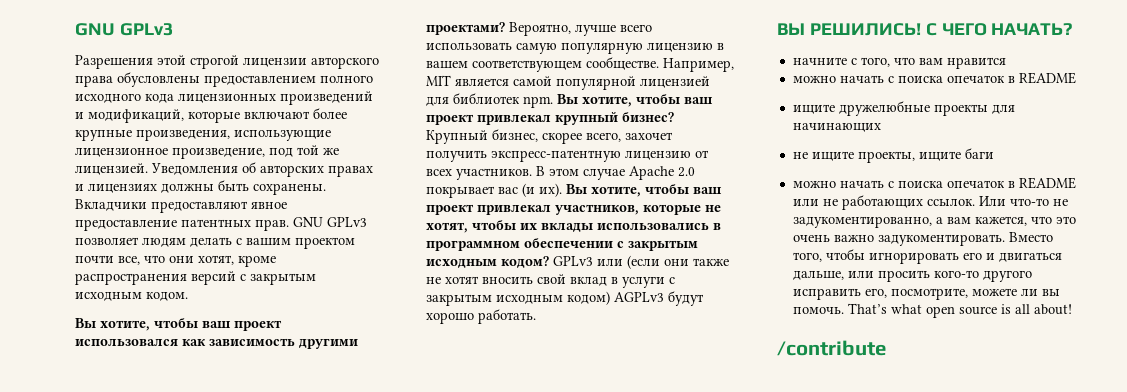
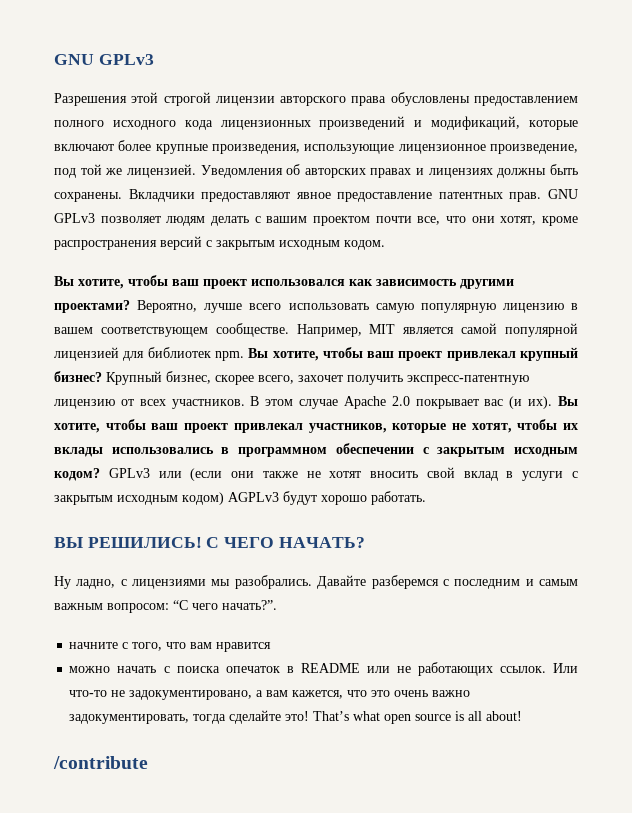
+ Ну ладно, с лицензиями мы разобрались. Давайте разберемся с последним и самым важным вопросом: “С чего начать?”.
  начните с того, что вам нравится
- можно начать с поиска опечаток в README
- ищите дружелюбные проекты для начинающих
- не ищите проекты, ищите баги
- Или что-то не задукоментированно, а вам кажется, что это очень важно задукоментировать. Вместо того, чтобы игнорировать его и двигаться дальше, или просить кого-то другого исправить его, посмотрите, можете ли вы помочь.
+ Или что-то не задокументировано, а вам кажется, что это очень важно задокументировать, тогда сделайте это!

